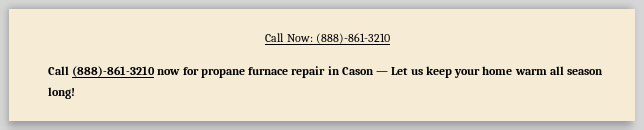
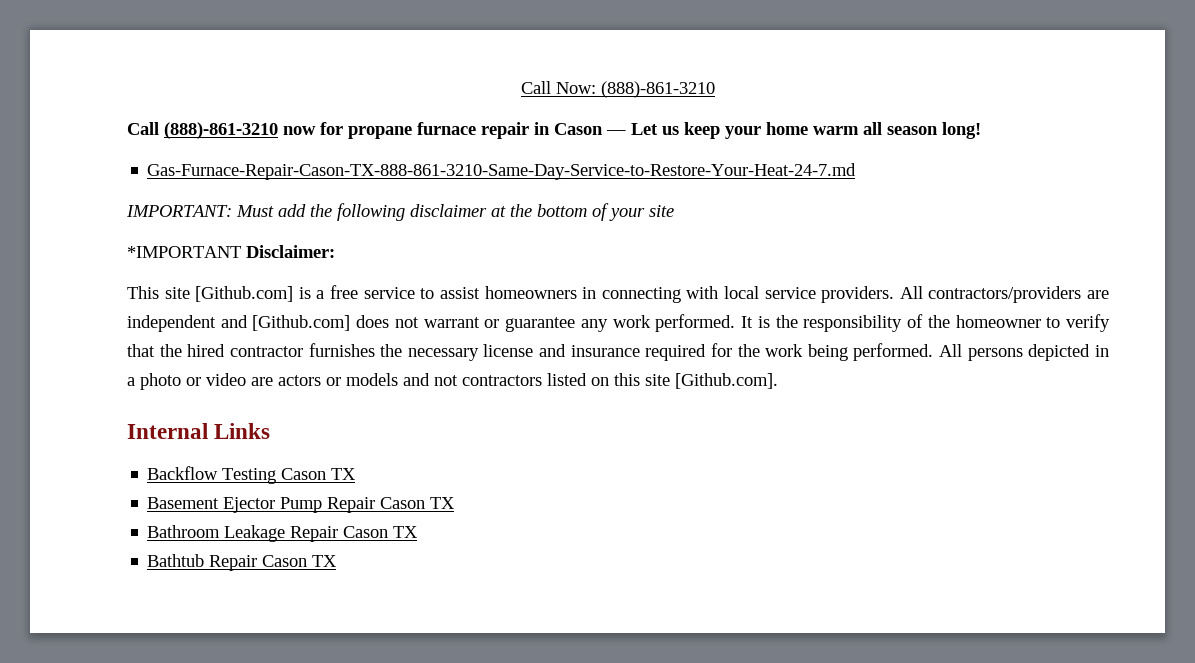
+ Gas-Furnace-Repair-Cason-TX-888-861-3210-Same-Day-Service-to-Restore-Your-Heat-24-7.md
+ IMPORTANT: Must add the following disclaimer at the bottom of your site
+ *IMPORTANT Disclaimer:
+ This site [Github.com] is a free service to assist homeowners in connecting with local service providers. All contractors/providers are independent and [Github.com] does not warrant or guarantee any work performed. It is the responsibility of the homeowner to verify that the hired contractor furnishes the necessary license and insurance required for the work being performed. All persons depicted in a photo or video are actors or models and not contractors listed on this site [Github.com].
+ Internal Links
+ Backflow Testing Cason TX
+ Basement Ejector Pump Repair Cason TX
+ Bathroom Leakage Repair Cason TX
+ Bathtub Repair Cason TX

